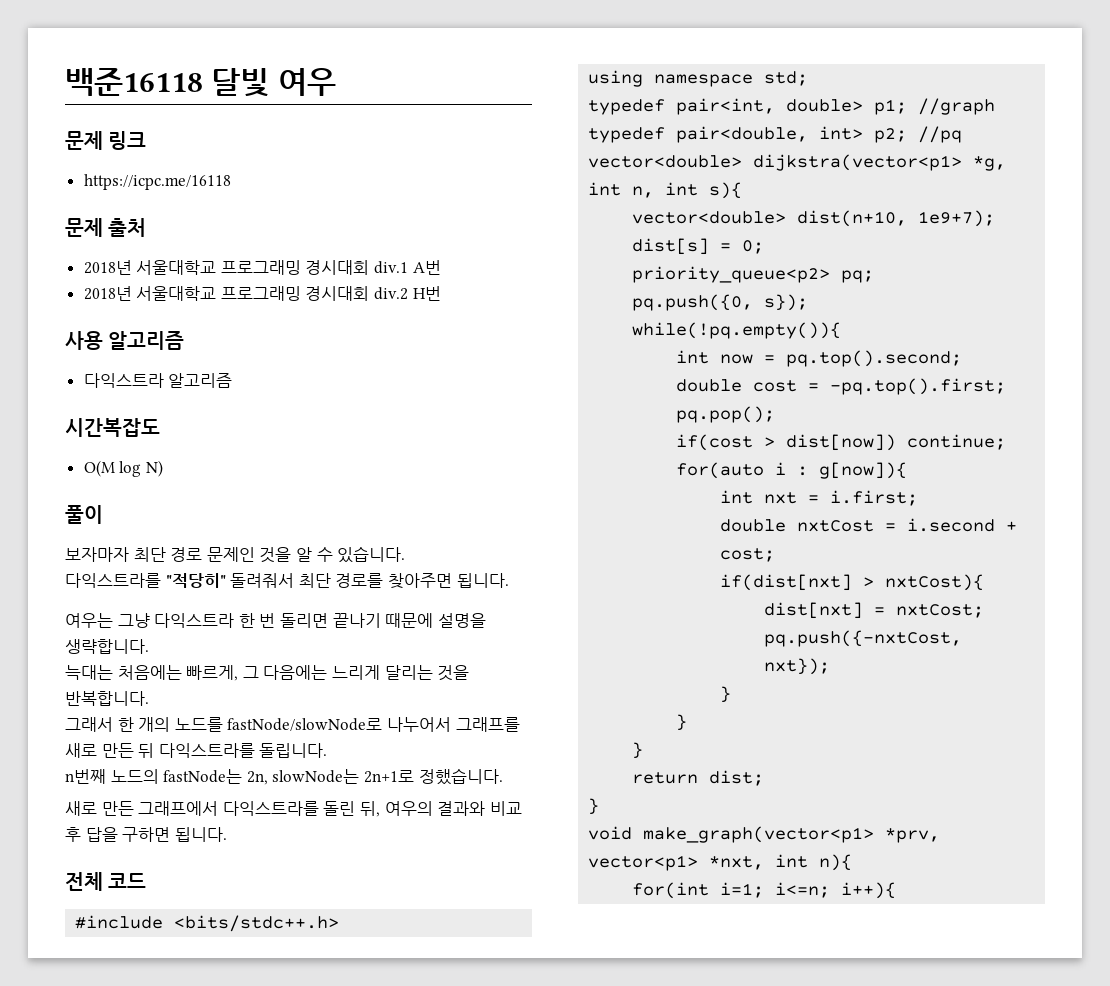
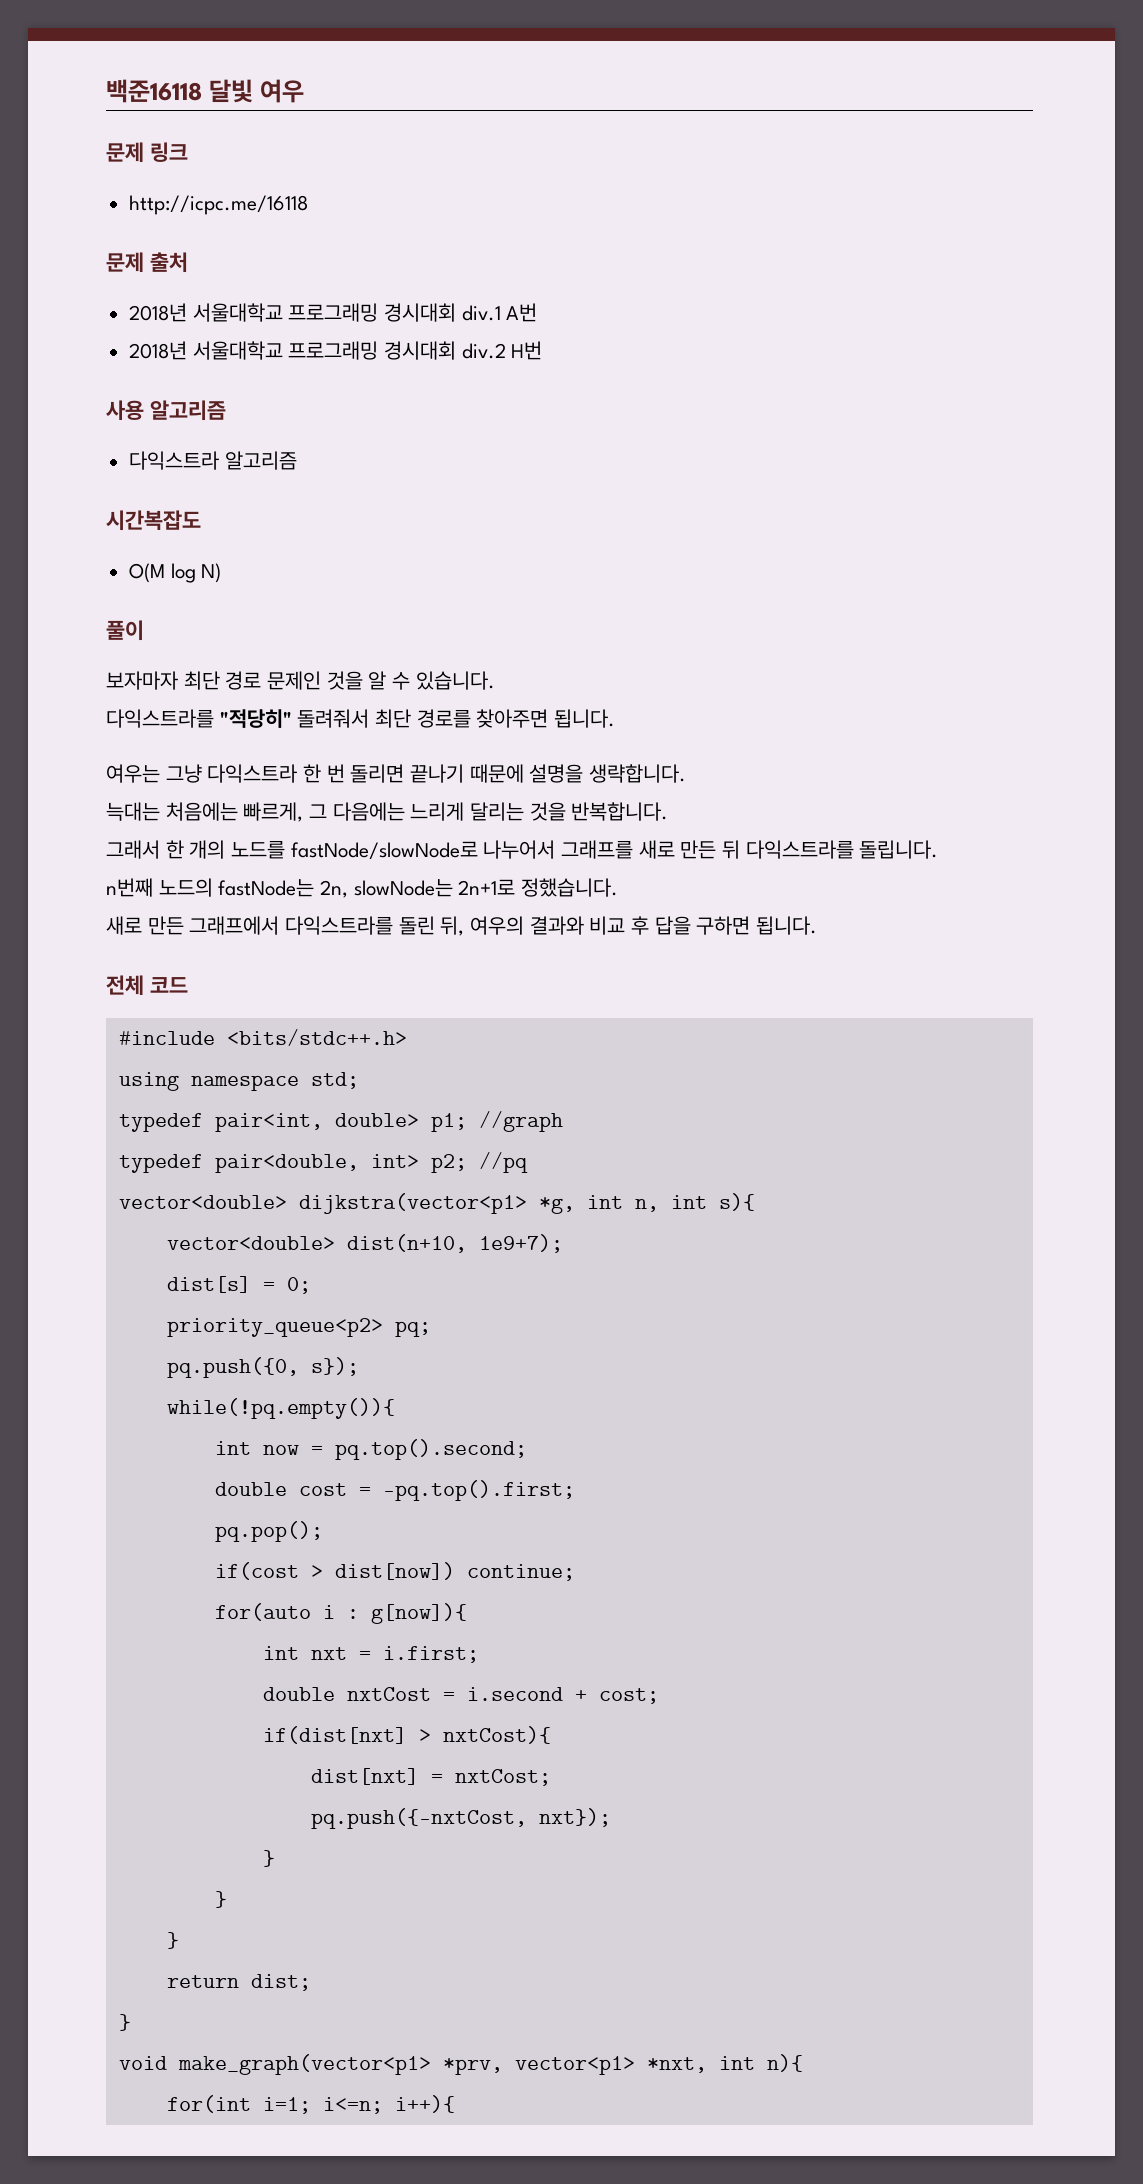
- https://icpc.me/16118
+ http://icpc.me/16118

